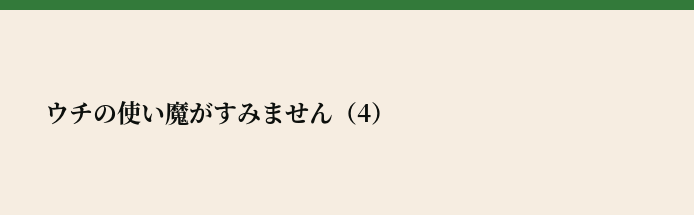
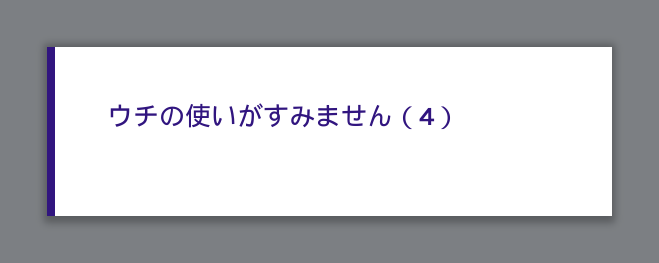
- ウチの使い魔がすみません（4）
+ ウチの使いがすみません（4）

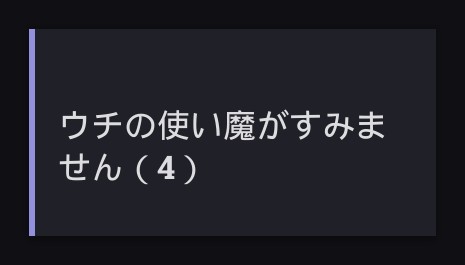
- ウチの使いがすみません（4）
+ ウチの使い魔がすみません（4）

